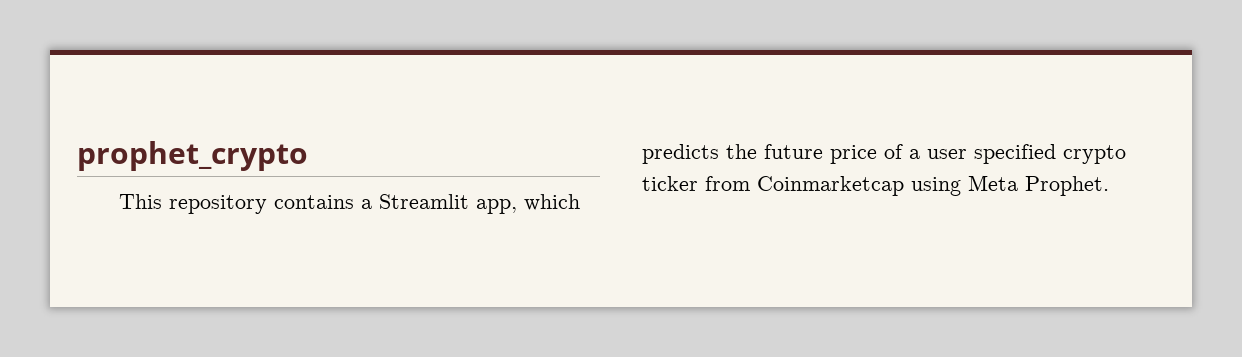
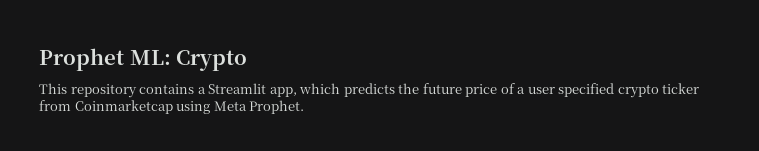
- prophet_crypto
+ Prophet ML: Crypto

